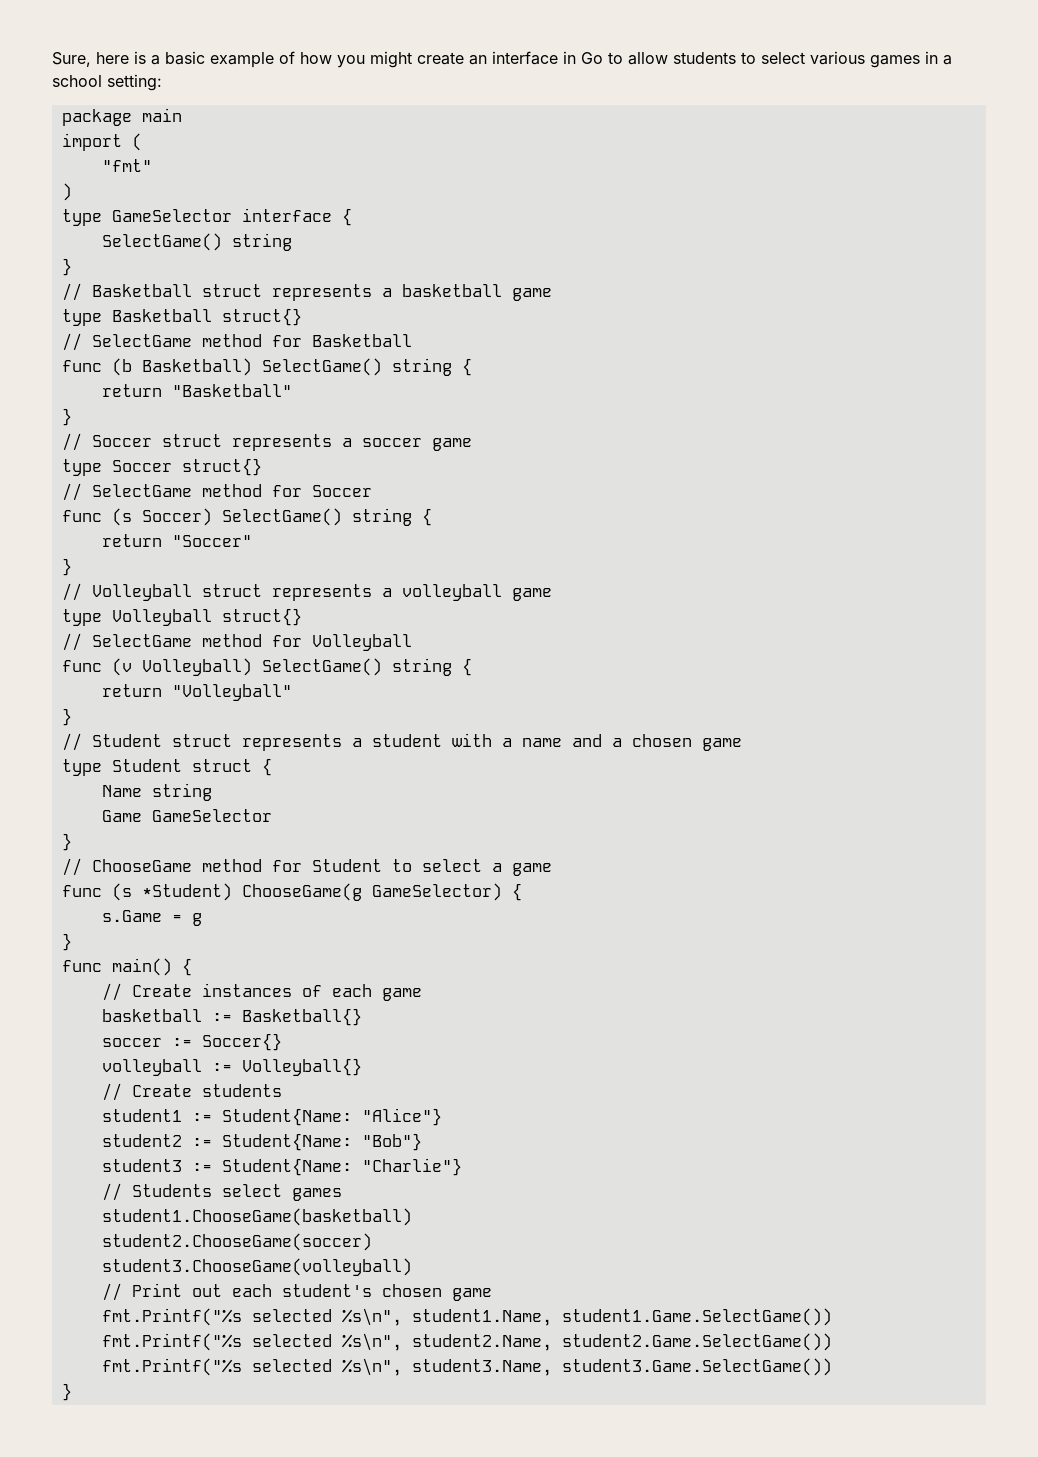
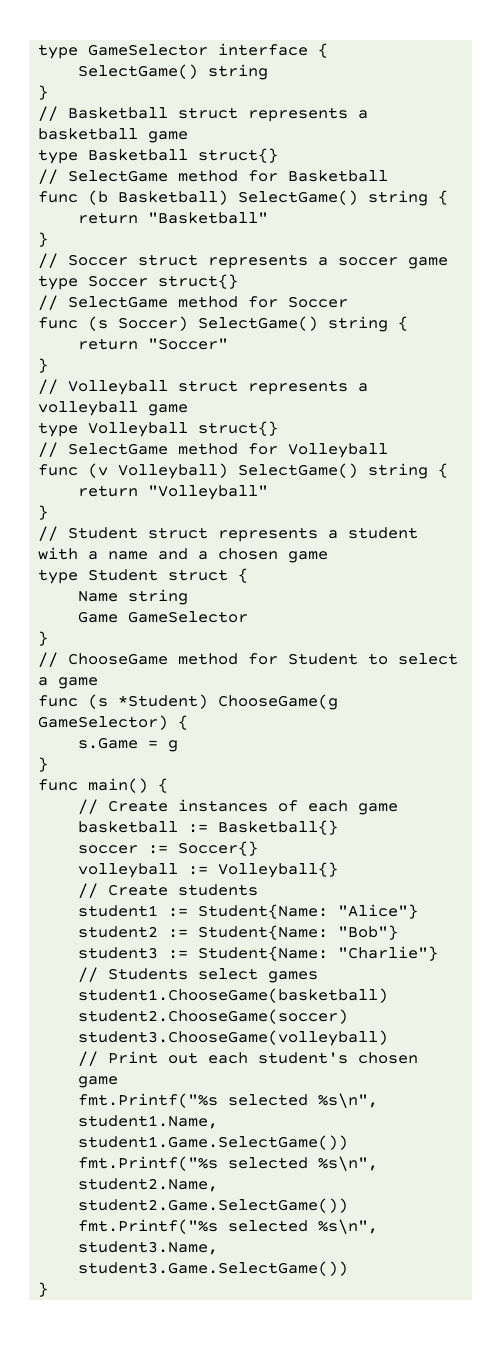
- Sure, here is a basic example of how you might create an interface in Go to allow students to select various games in a school setting:
- package main
- import (
- "fmt"
- )

